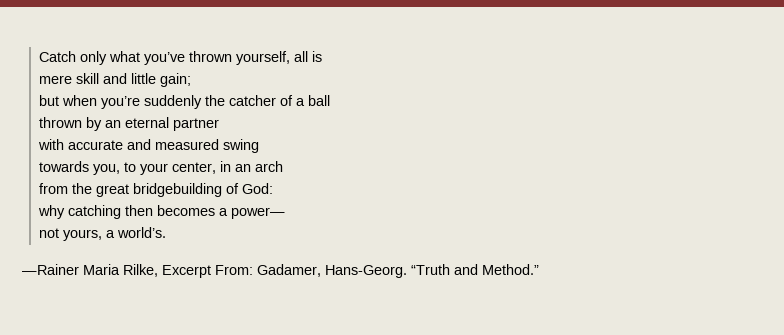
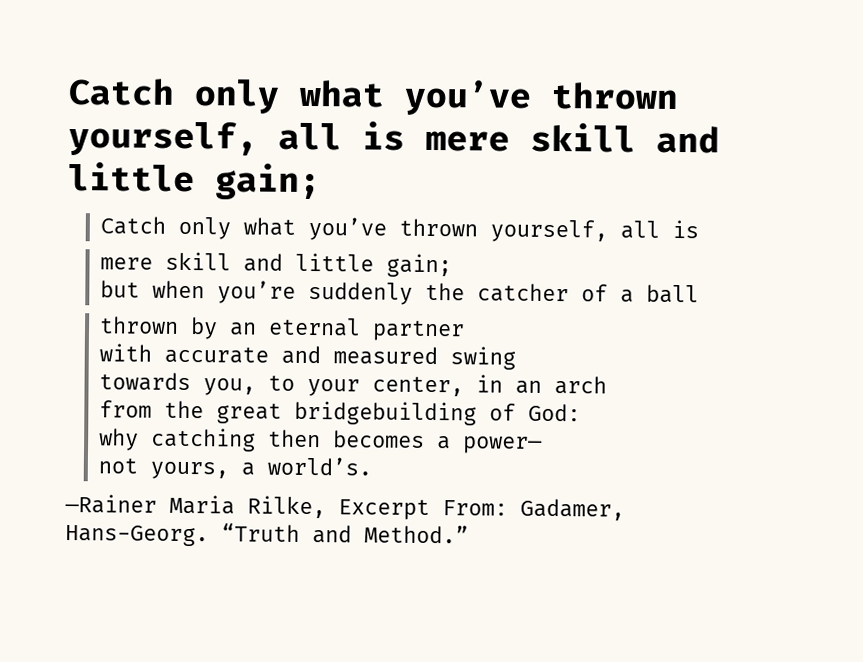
+ Catch only what you’ve thrown yourself, all is mere skill and little gain;

